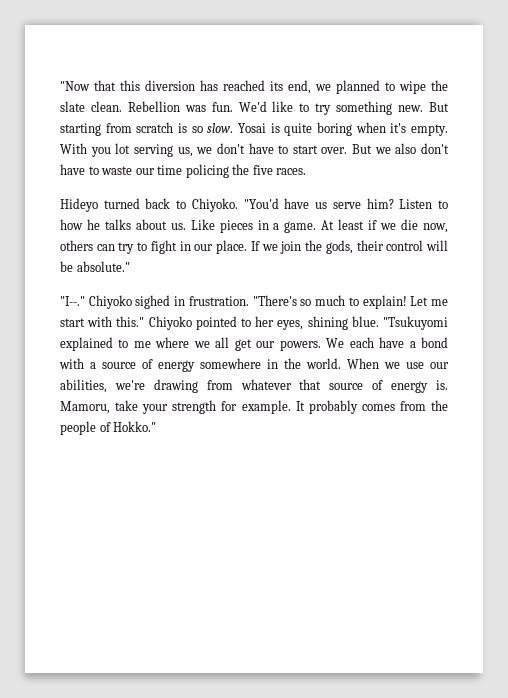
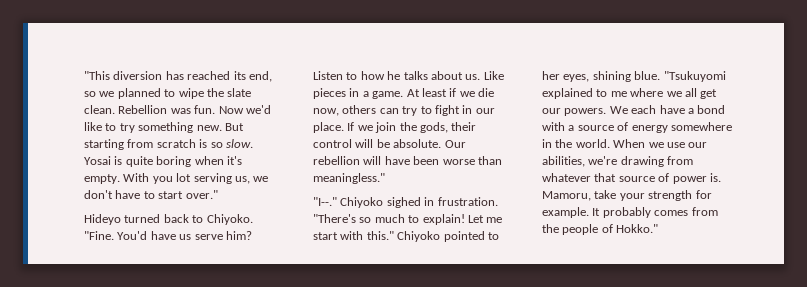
- "Now that this diversion has reached its end, we planned to wipe the slate clean.
+ "This diversion has reached its end, so we planned to wipe the slate clean.
- We'd like to try something new.
+ Now we'd like to try something new.
- With you lot serving us, we don't have to start over. But we also don't have to waste our time policing the five races.
+ With you lot serving us, we don't have to start over."
- "You'd have us serve him?
+ "Fine. You'd have us serve him?
- If we join the gods, their control will be absolute."
+ If we join the gods, their control will be absolute. Our rebellion will have been worse than meaningless."
- When we use our abilities, we're drawing from whatever that source of energy is.
+ When we use our abilities, we're drawing from whatever that source of power is.

